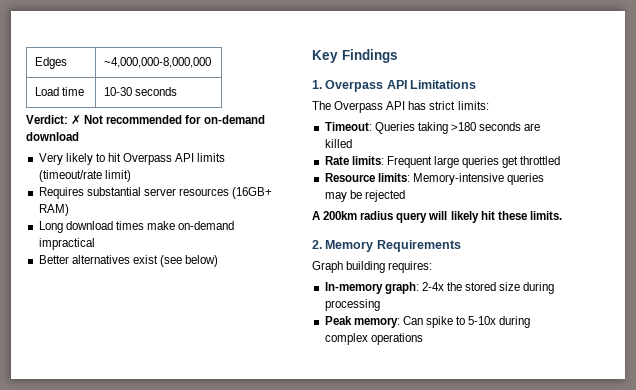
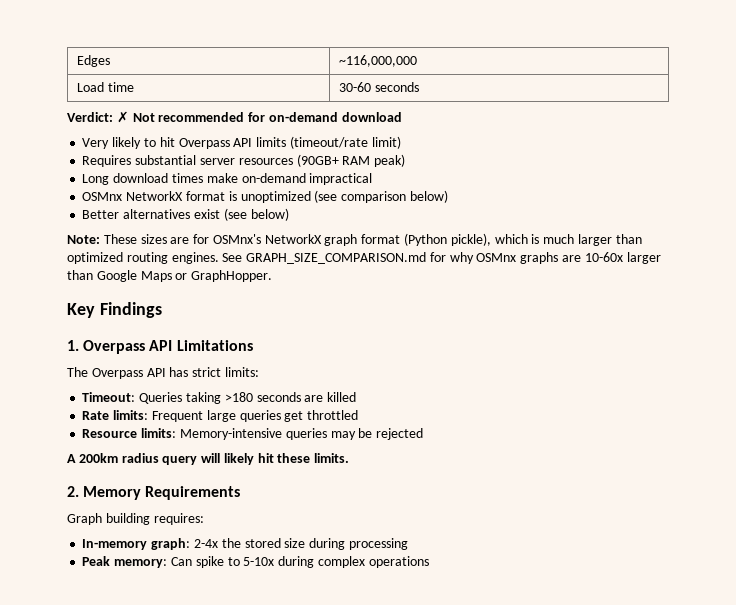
- Edges | ~4,000,000-8,000,000
+ Edges | ~116,000,000
- Load time | 10-30 seconds
+ Load time | 30-60 seconds
- Requires substantial server resources (16GB+ RAM)
+ Requires substantial server resources (90GB+ RAM peak)
+ OSMnx NetworkX format is unoptimized (see comparison below)
+ Note: These sizes are for OSMnx's NetworkX graph format (Python pickle), which is much larger than optimized routing engines. See GRAPH_SIZE_COMPARISON.md for why OSMnx graphs are 10-60x larger than Google Maps or GraphHopper.

